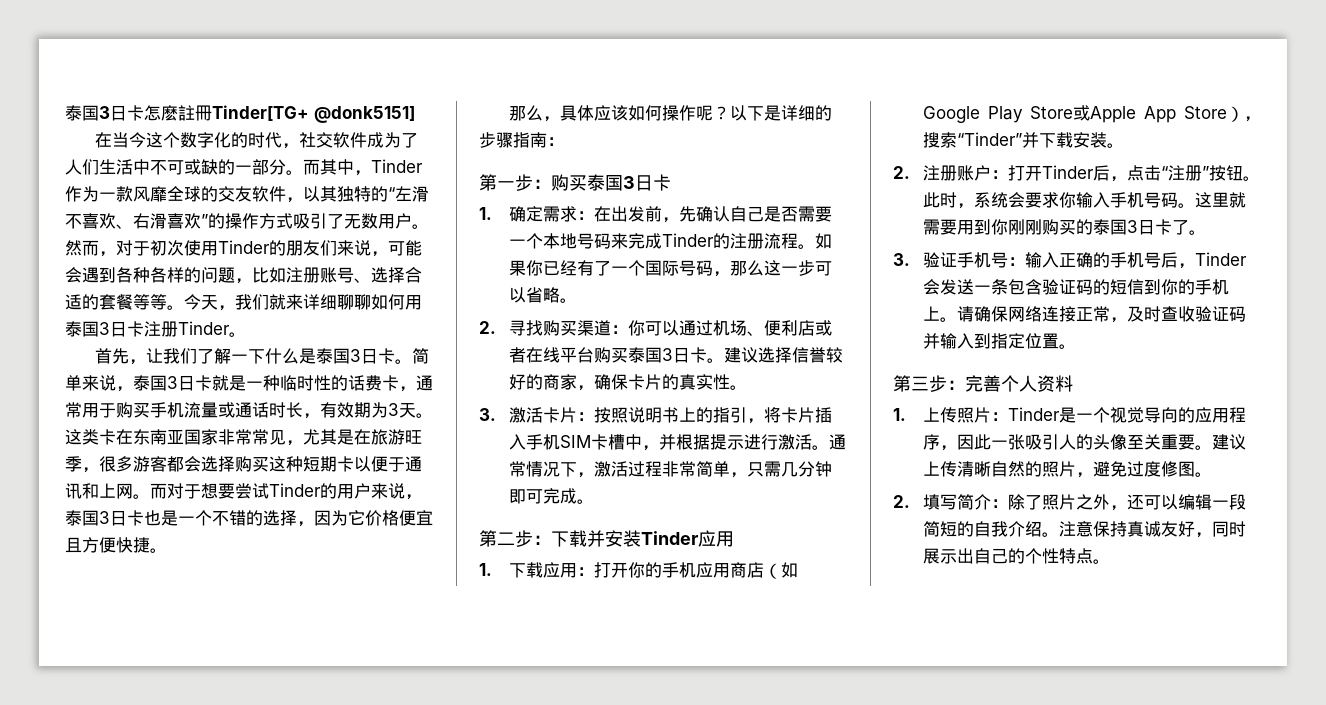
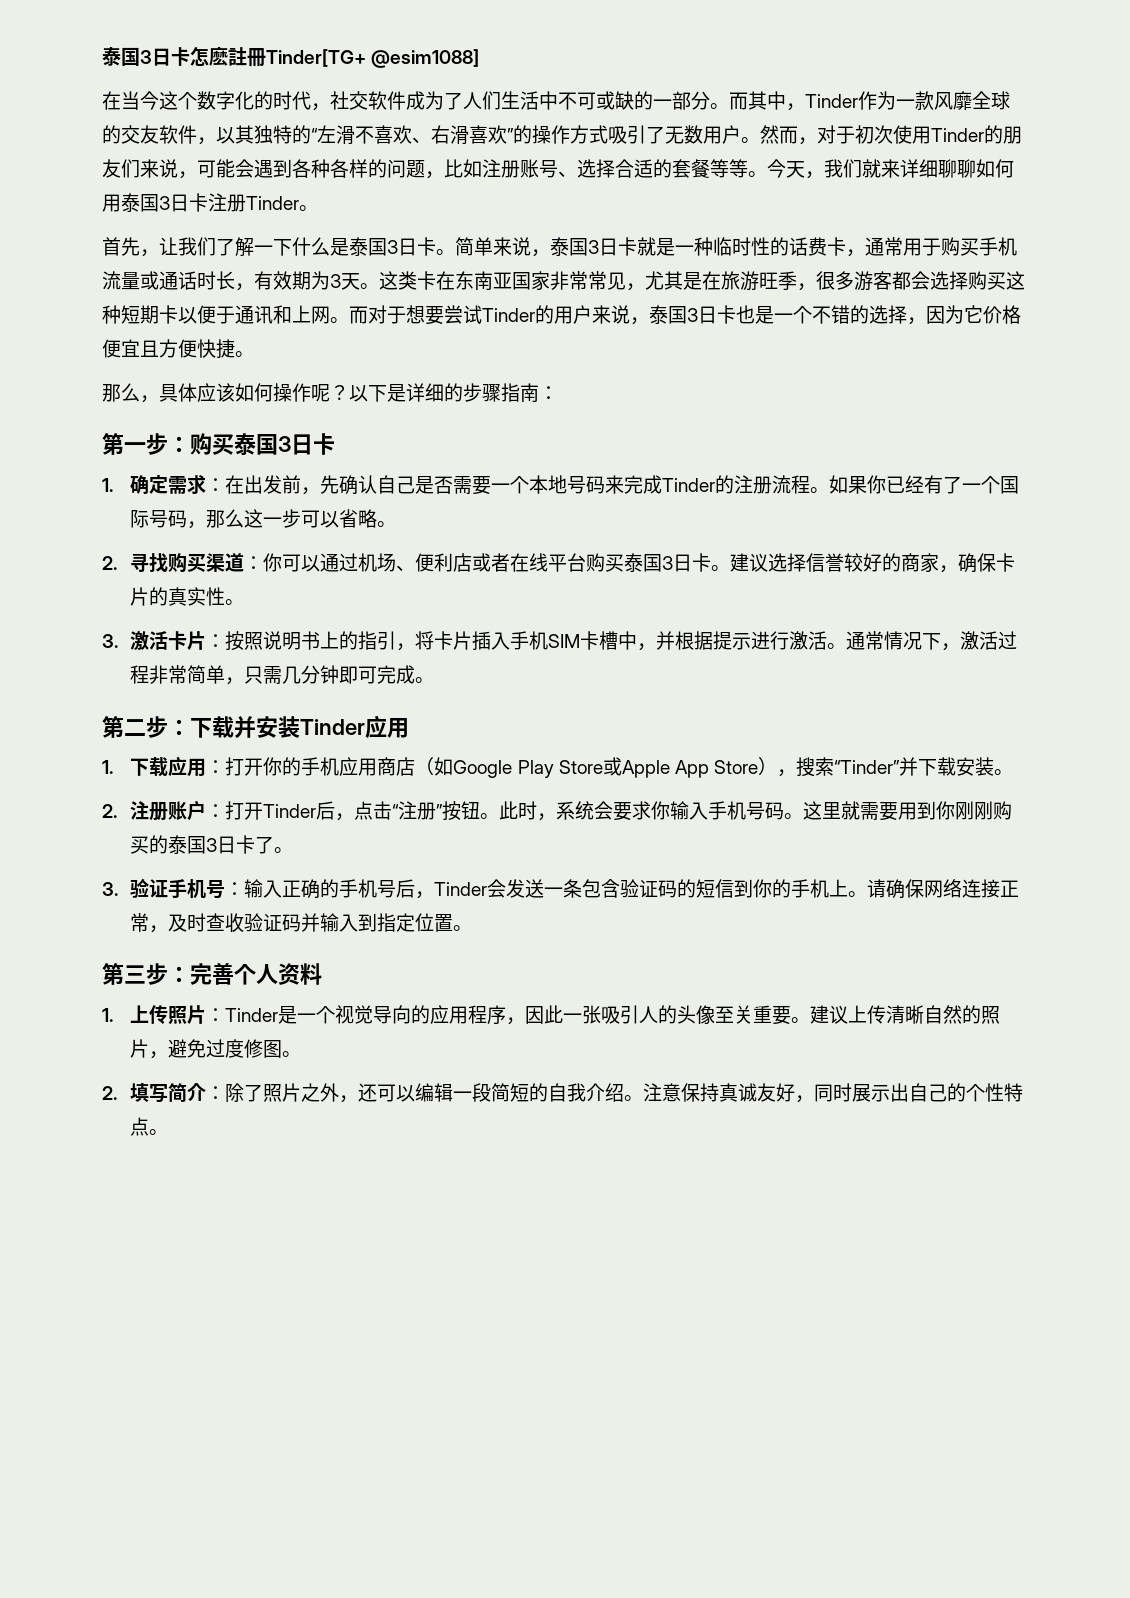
- 泰国3日卡怎麽註冊Tinder[TG+ @donk5151]
+ 泰国3日卡怎麽註冊Tinder[TG+ @esim1088]

